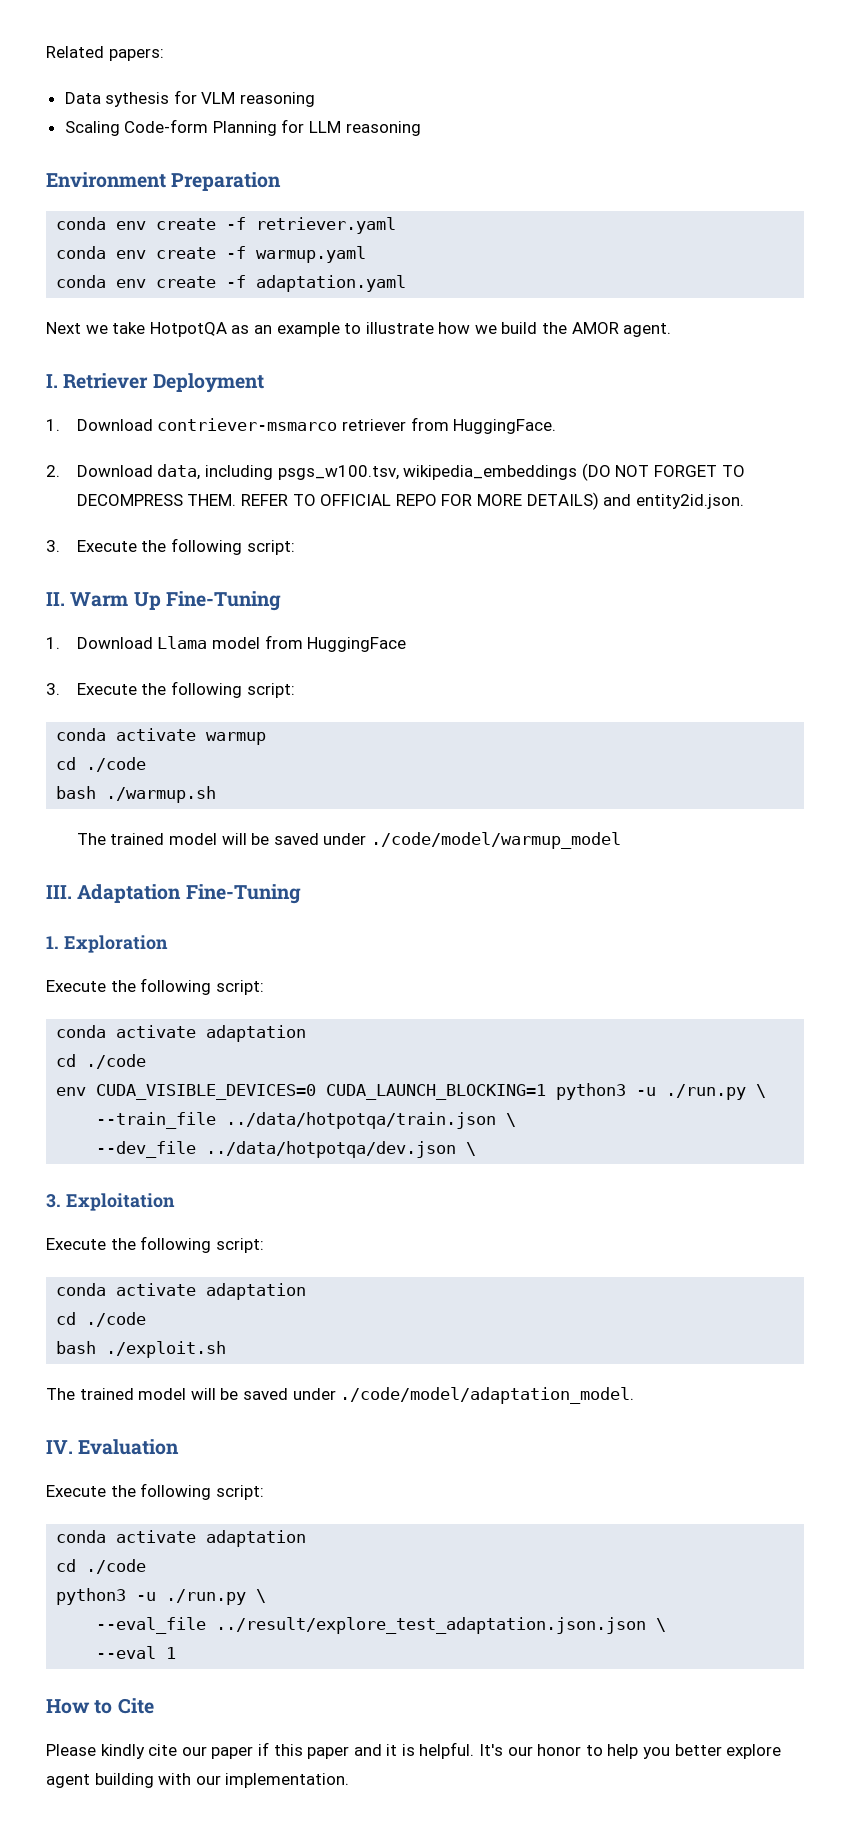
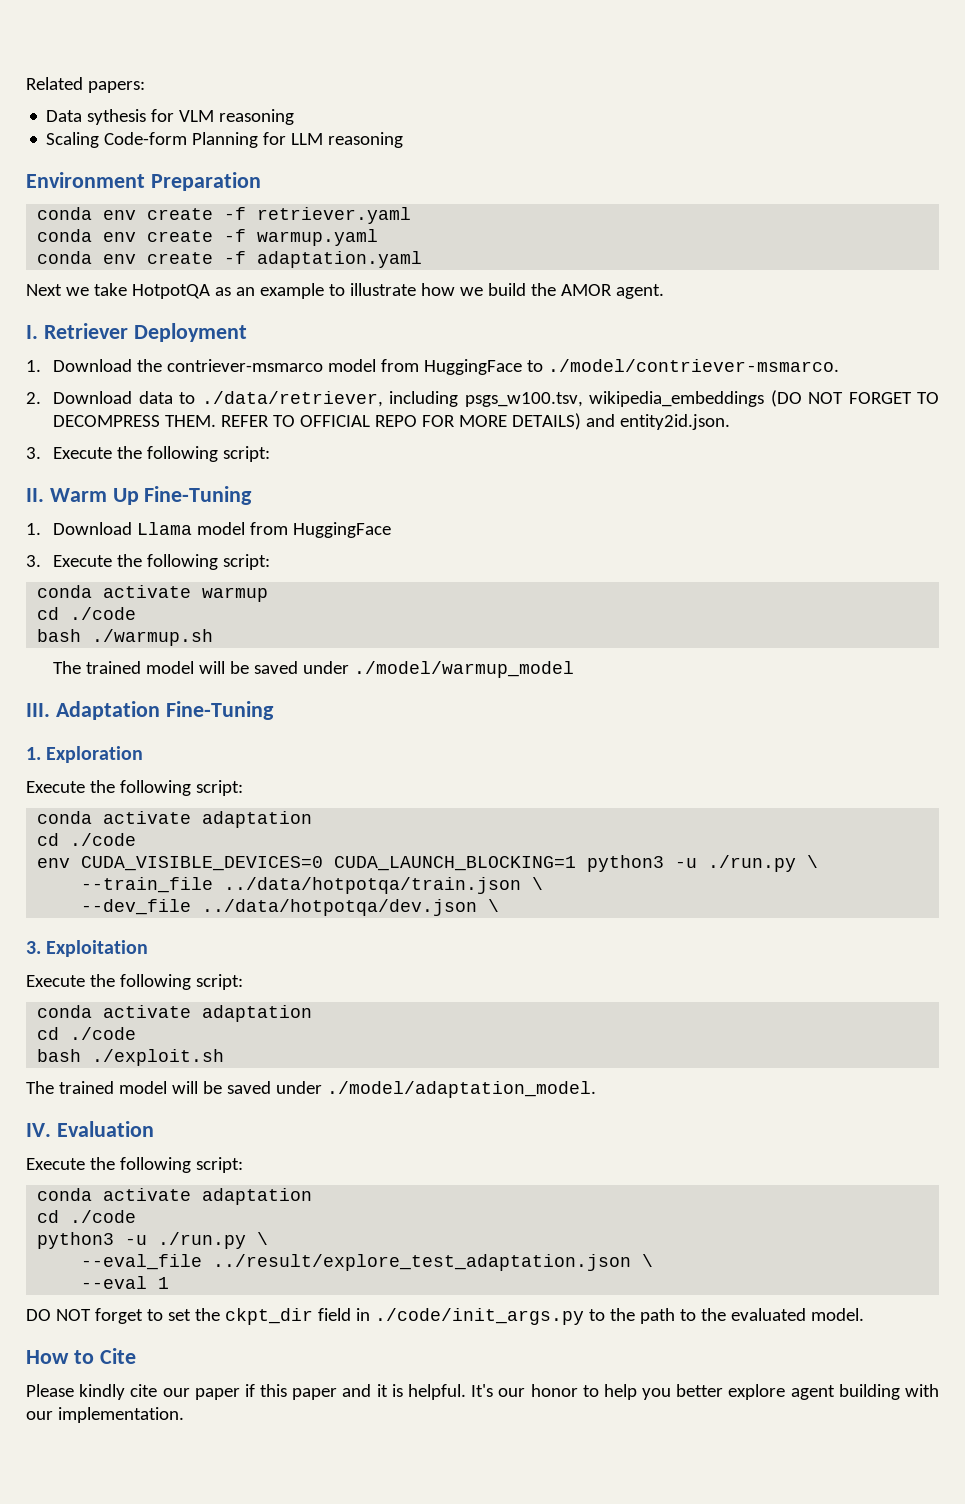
- 1. Download contriever-msmarco retriever from HuggingFace.
+ 1. Download the contriever-msmarco model from HuggingFace to ./model/contriever-msmarco.
- 2. Download data, including psgs_w100.tsv, wikipedia_embeddings (DO NOT FORGET TO DECOMPRESS THEM.
+ 2. Download data to ./data/retriever, including psgs_w100.tsv, wikipedia_embeddings (DO NOT FORGET TO DECOMPRESS THEM.
- The trained model will be saved under ./code/model/warmup_model
+ The trained model will be saved under ./model/warmup_model
- The trained model will be saved under ./code/model/adaptation_model.
+ The trained model will be saved under ./model/adaptation_model.
- --eval_file ../result/explore_test_adaptation.json.json \
+ --eval_file ../result/explore_test_adaptation.json \
+ DO NOT forget to set the ckpt_dir field in ./code/init_args.py to the path to the evaluated model.

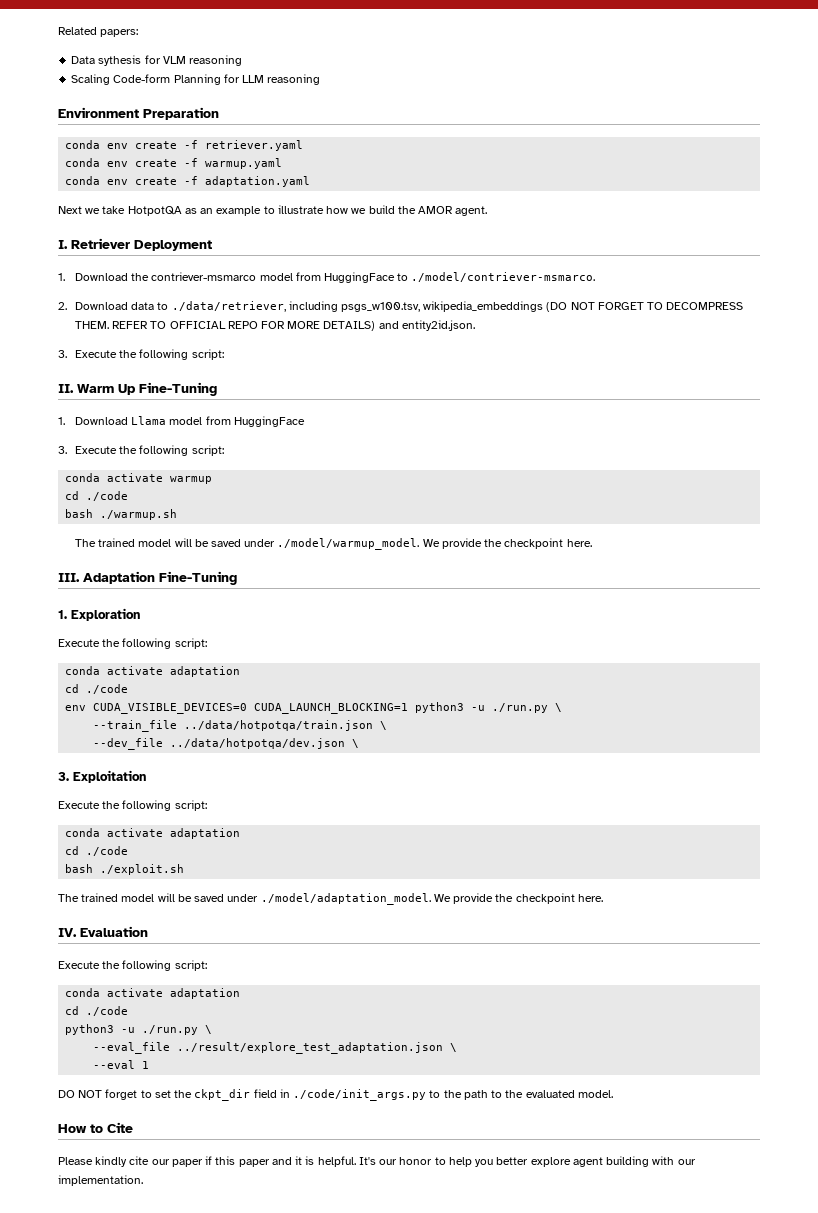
- The trained model will be saved under ./model/warmup_model
+ The trained model will be saved under ./model/warmup_model. We provide the checkpoint here.
- The trained model will be saved under ./model/adaptation_model.
+ The trained model will be saved under ./model/adaptation_model. We provide the checkpoint here.

